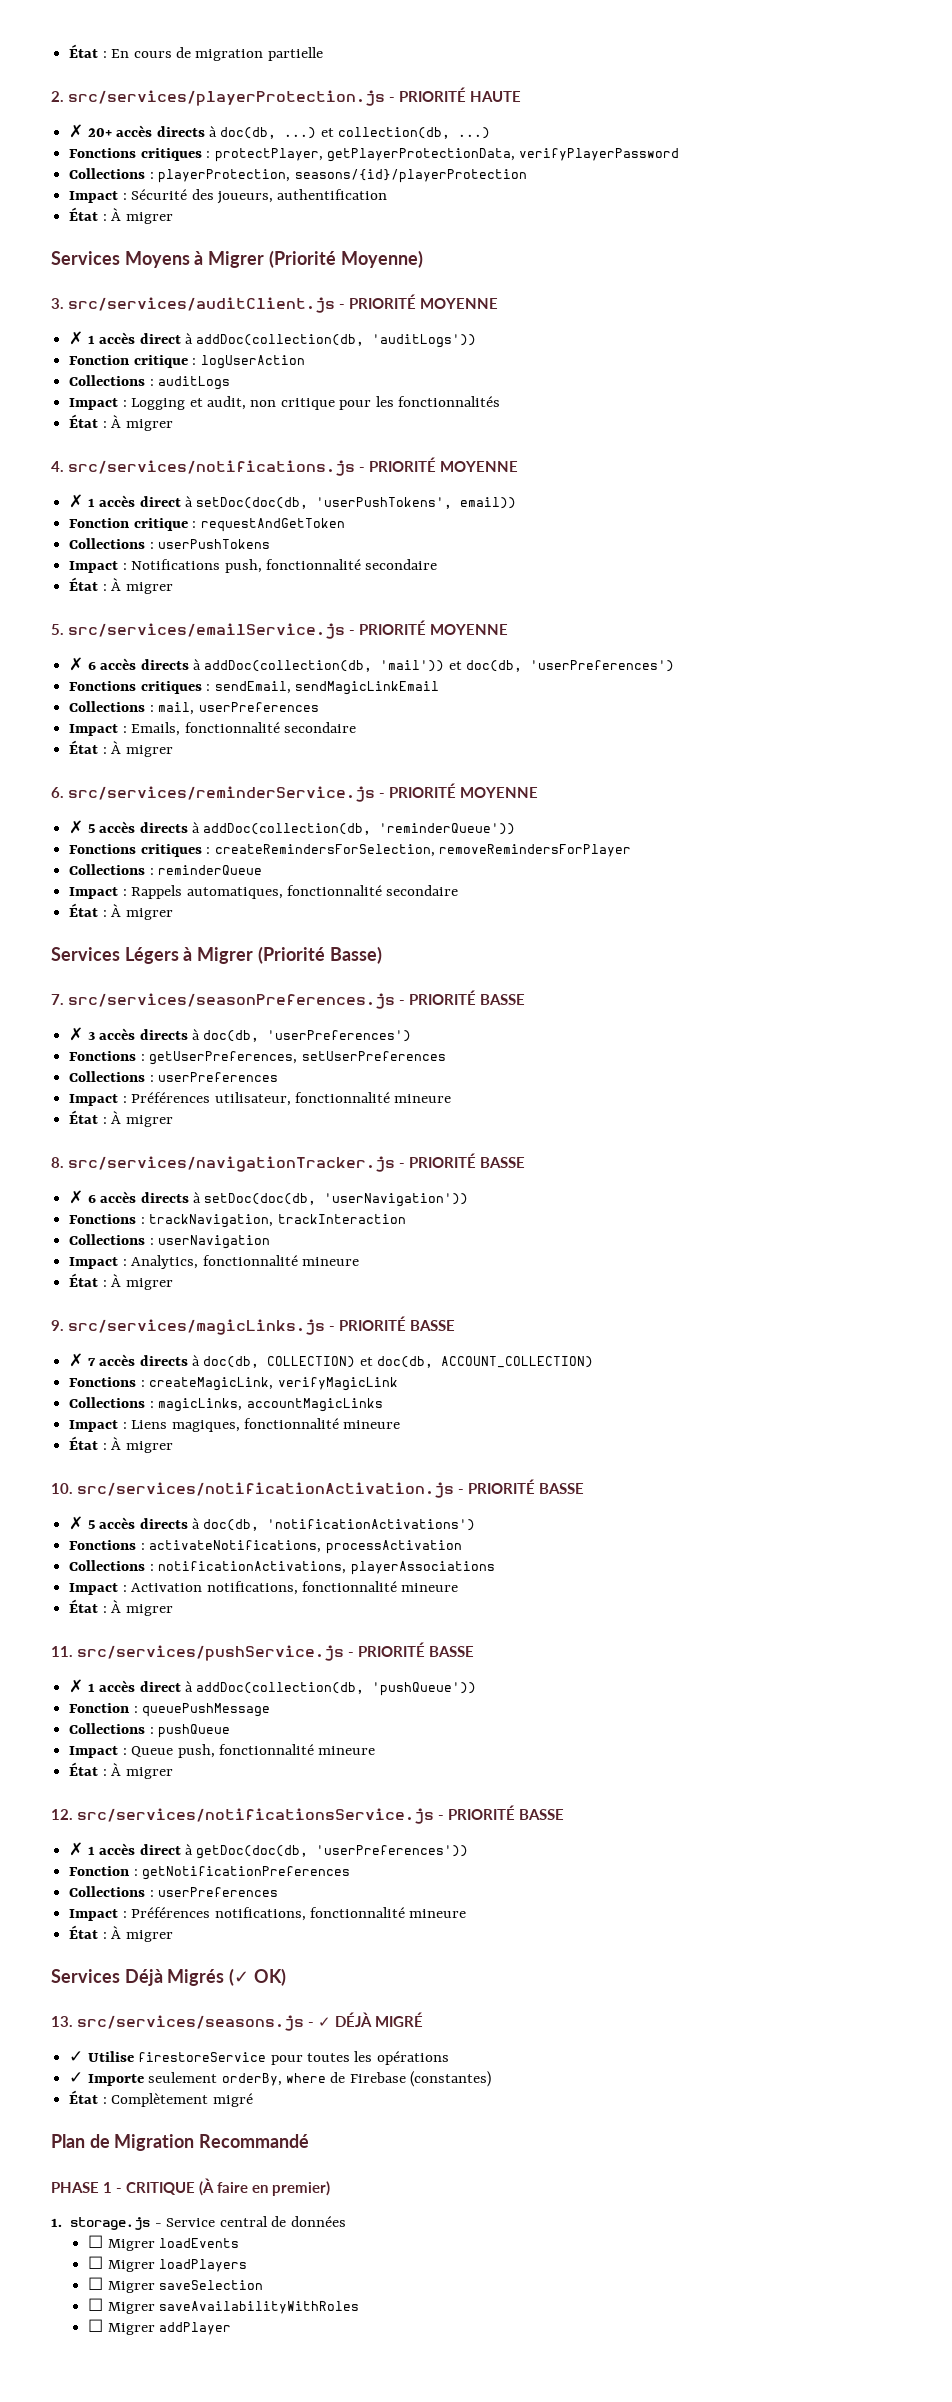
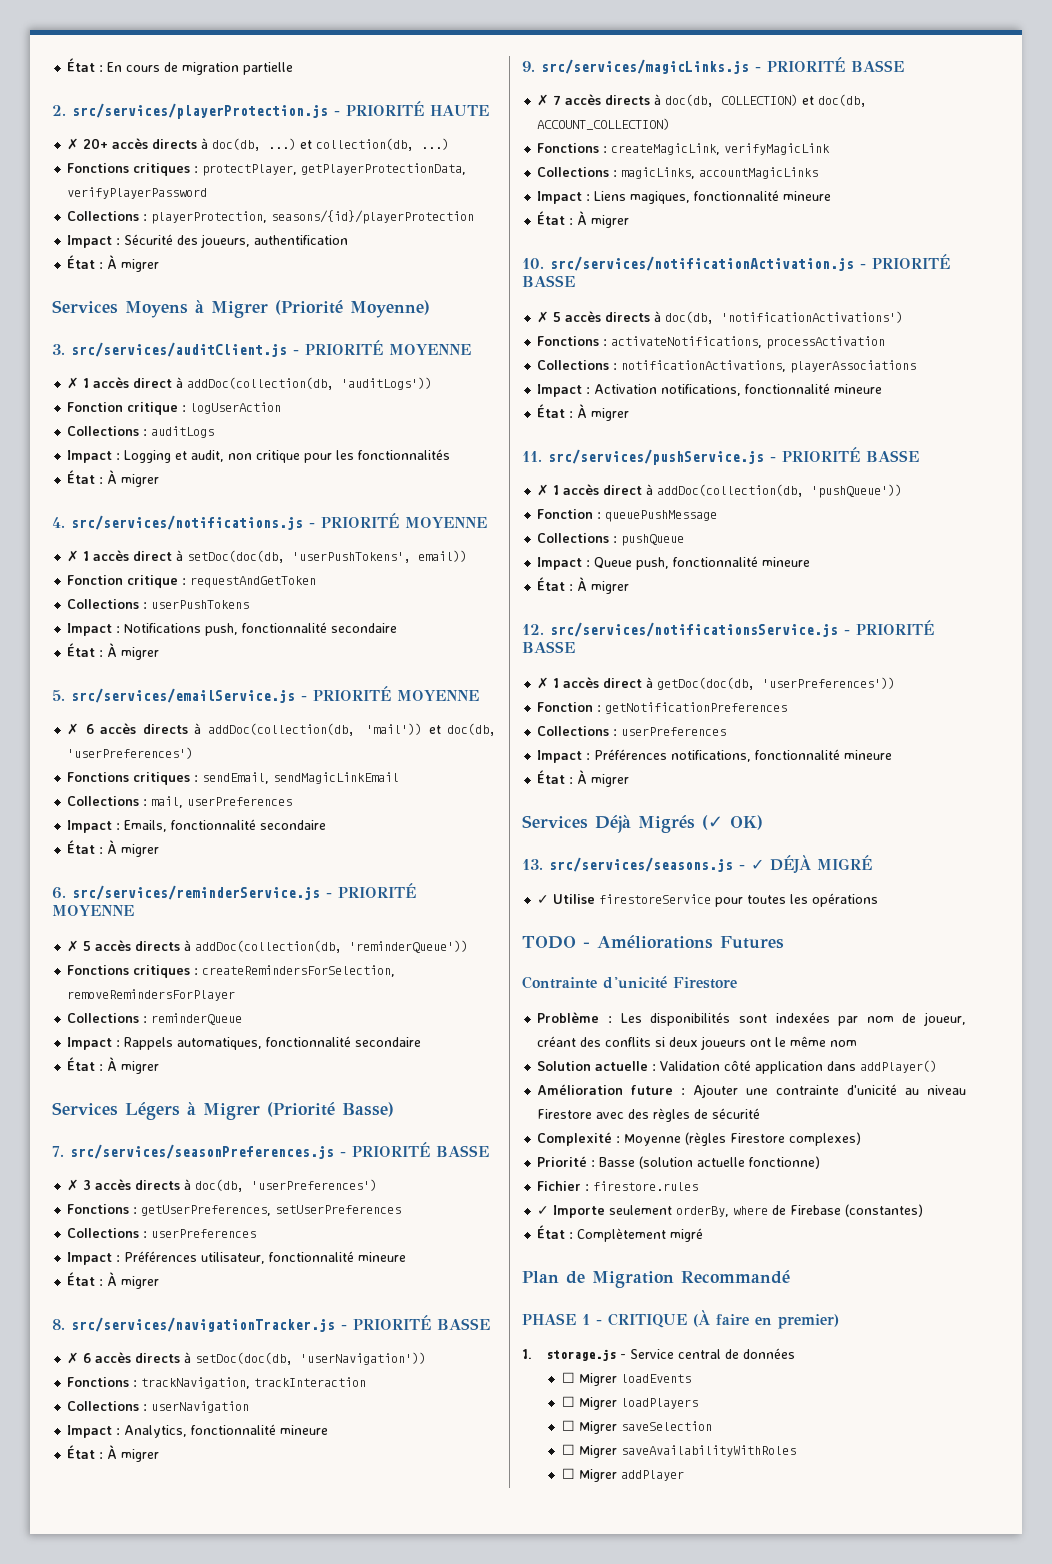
+ TODO - Améliorations Futures
+ Contrainte d'unicité Firestore
+ Problème : Les disponibilités sont indexées par nom de joueur, créant des conflits si deux joueurs ont le même nom
+ Solution actuelle : Validation côté application dans addPlayer()
+ Amélioration future : Ajouter une contrainte d'unicité au niveau Firestore avec des règles de sécurité
+ Complexité : Moyenne (règles Firestore complexes)
+ Priorité : Basse (solution actuelle fonctionne)
+ Fichier : firestore.rules

